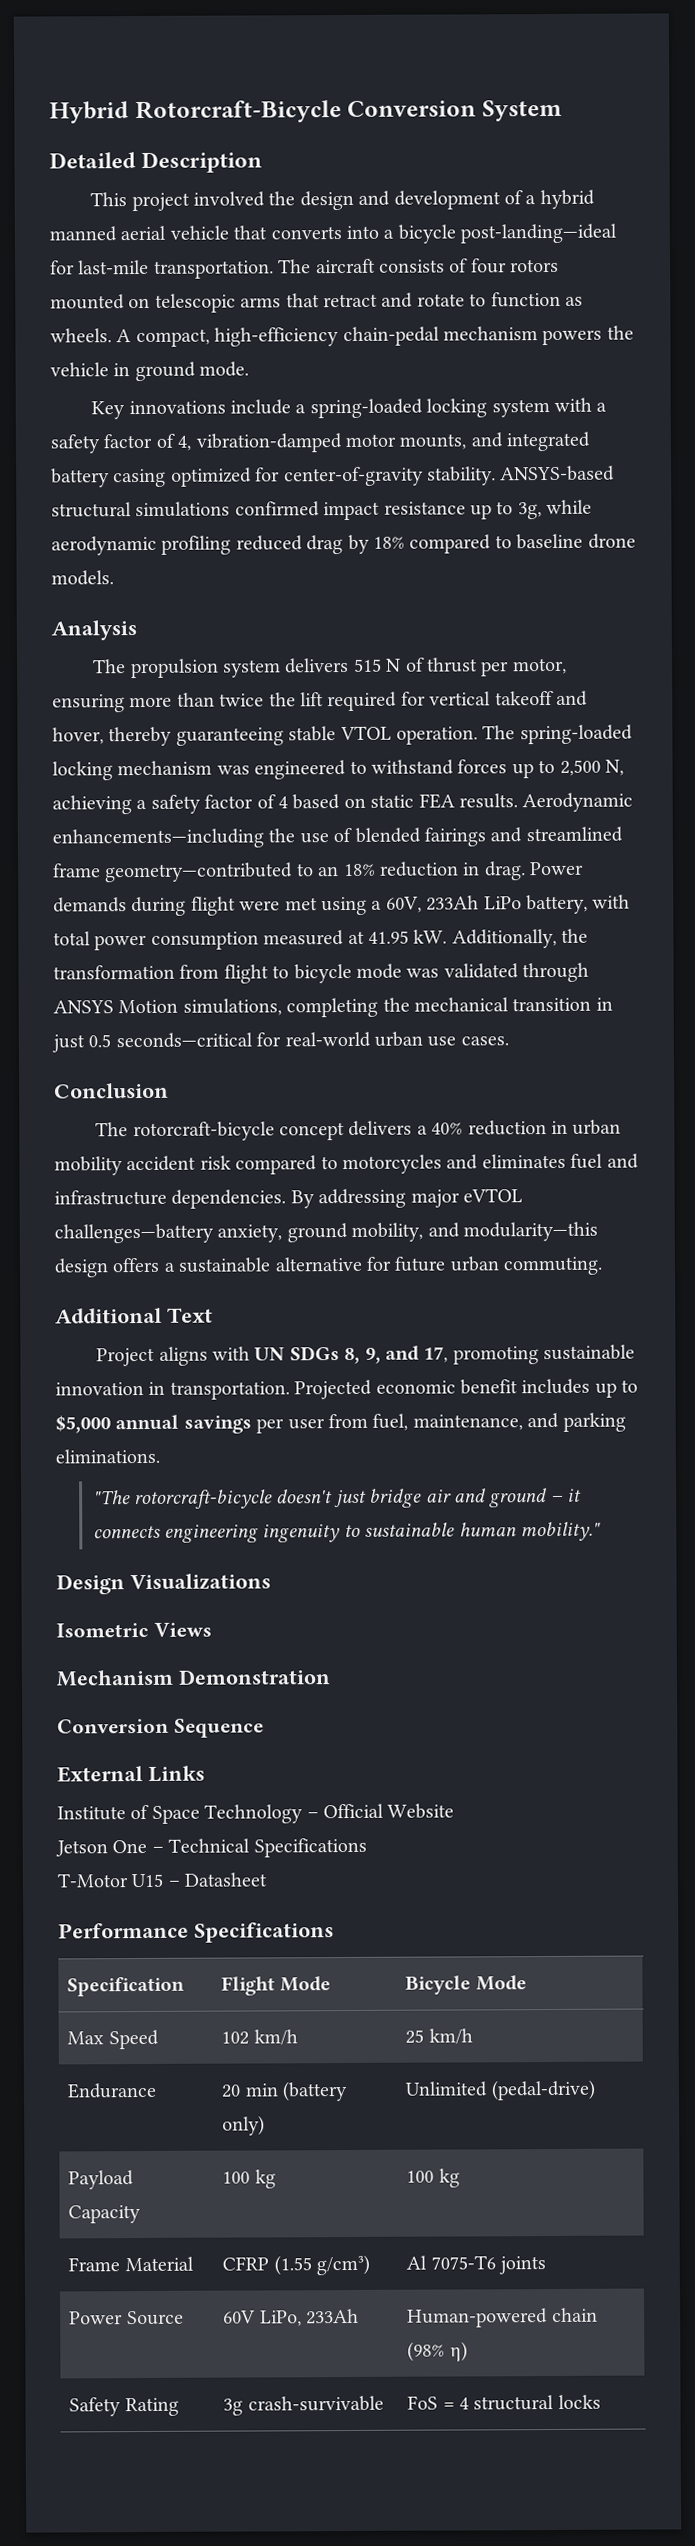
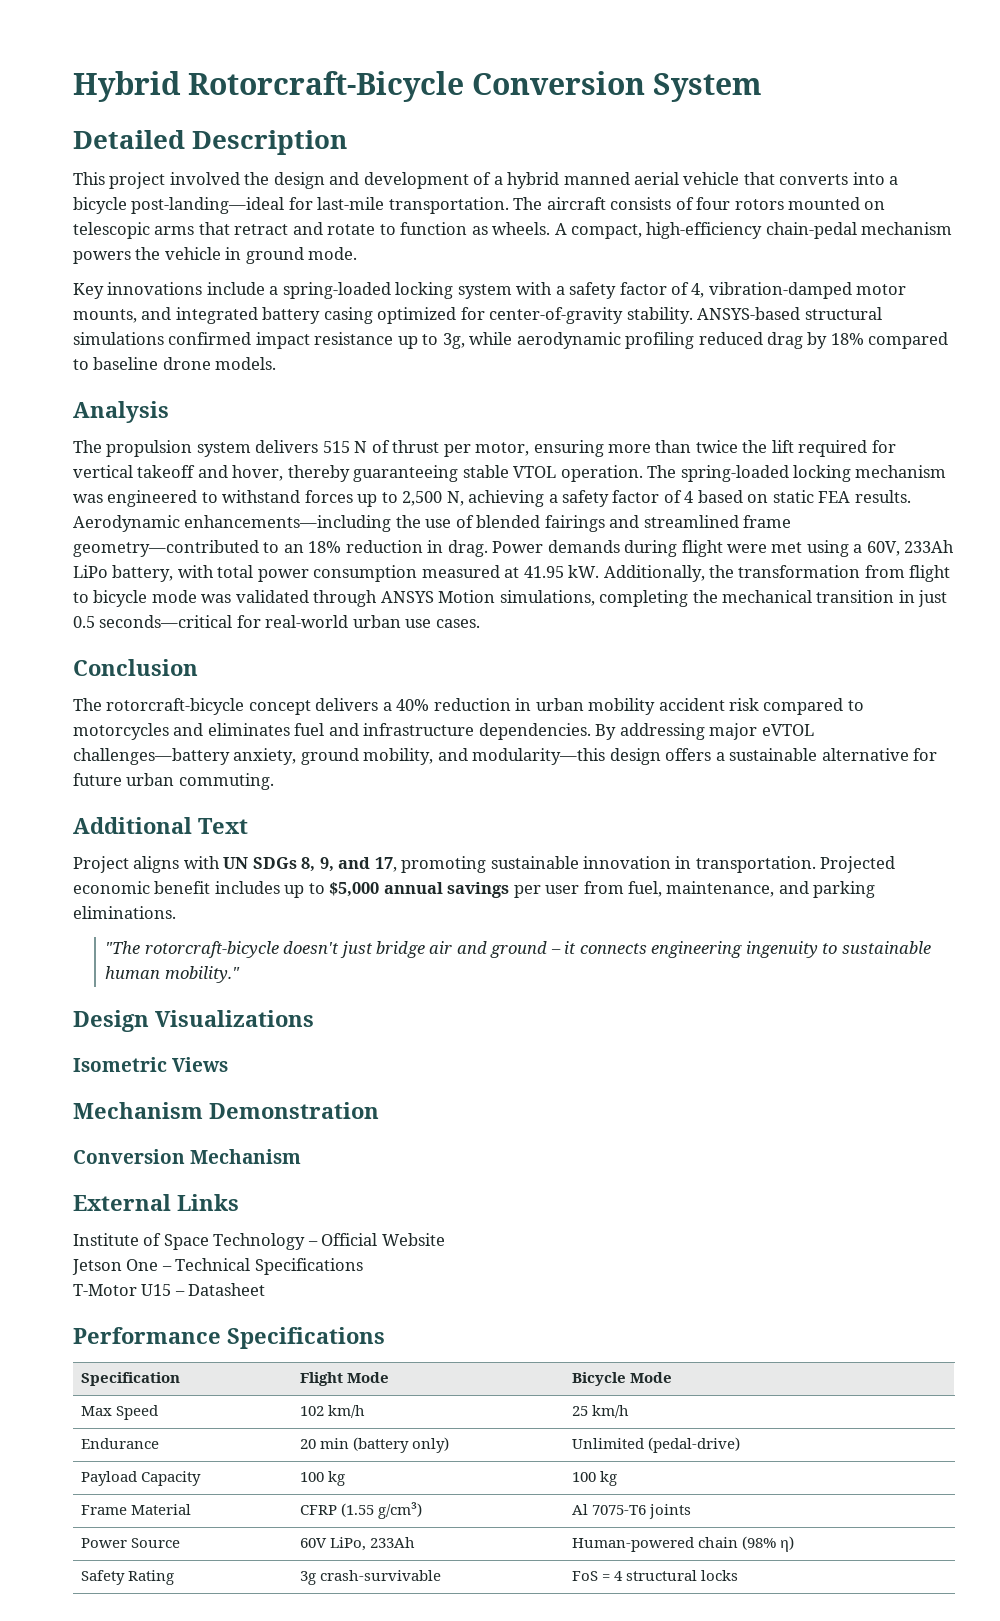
- Conversion Sequence
+ Conversion Mechanism

